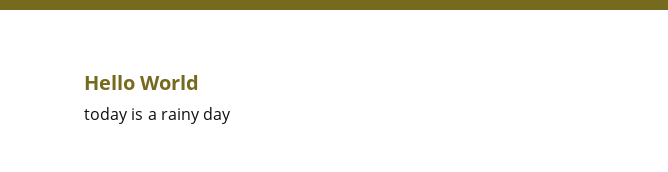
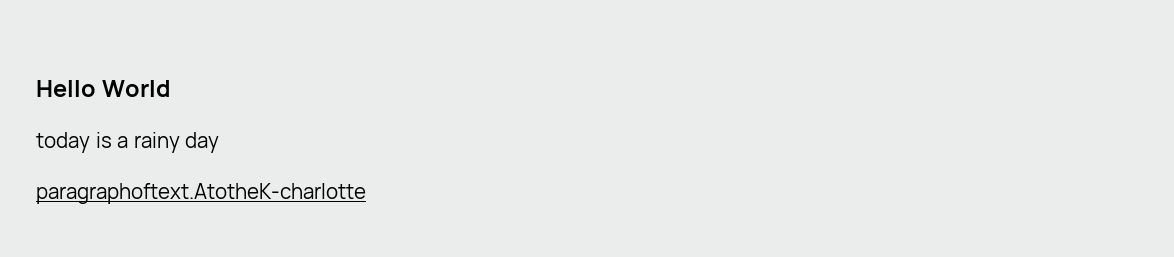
+ paragraphoftext.AtotheK-charlotte

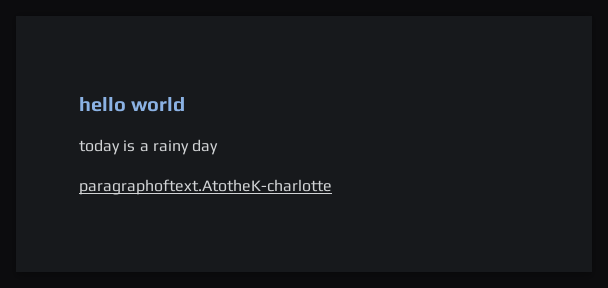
- Hello World
+ hello world

